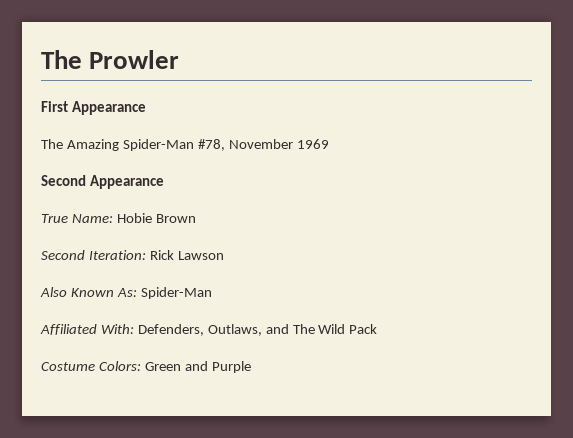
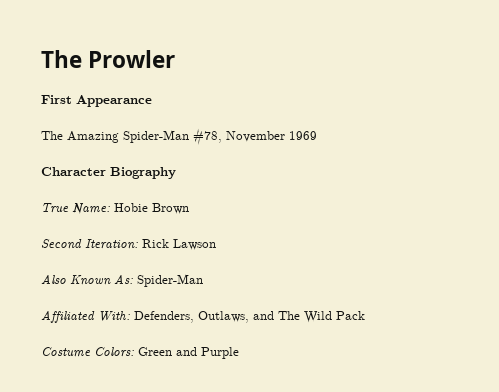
- Second Appearance
+ Character Biography

